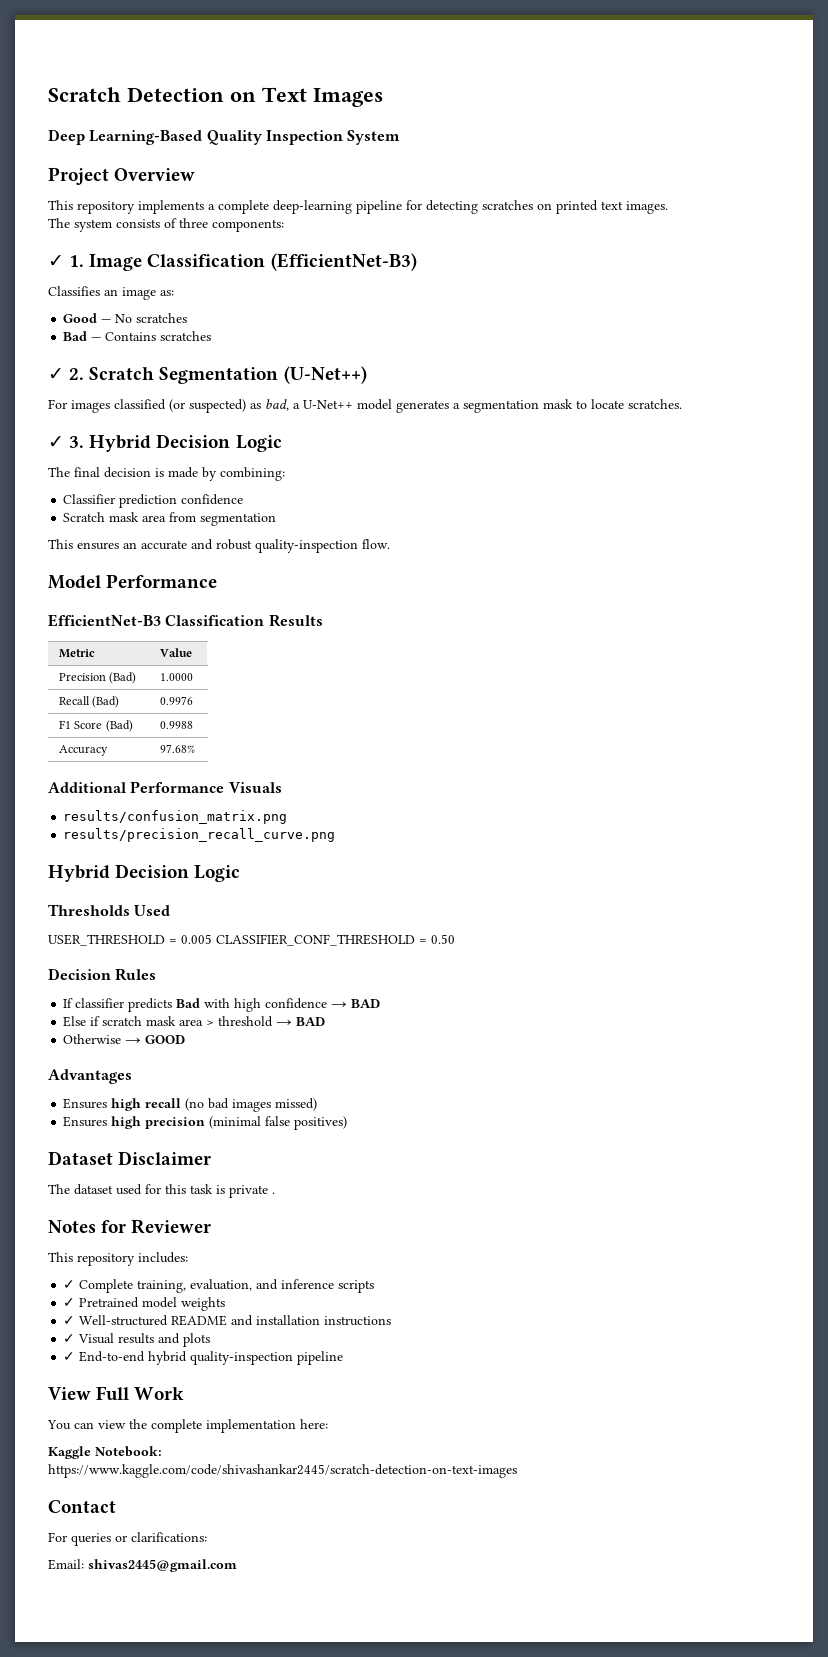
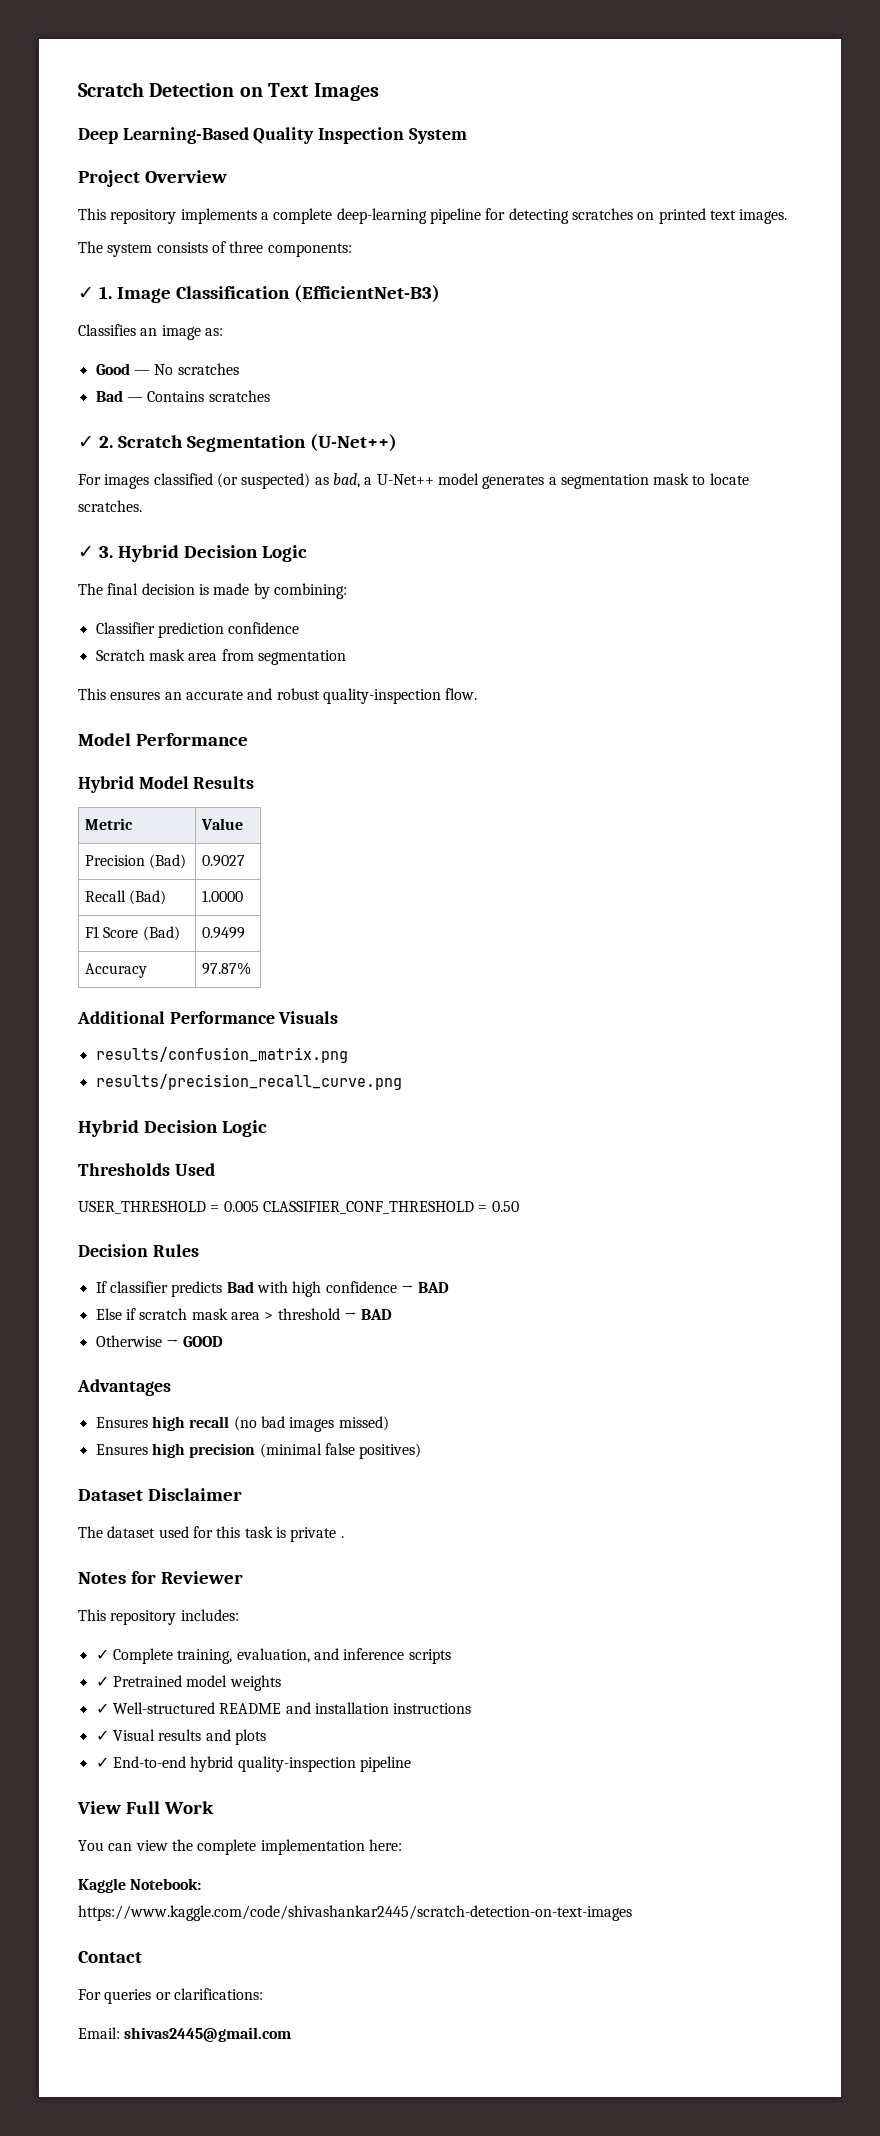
- EfficientNet-B3 Classification Results
+ Hybrid Model Results
- Precision (Bad) | 1.0000
+ Precision (Bad) | 0.9027
- Recall (Bad) | 0.9976
+ Recall (Bad) | 1.0000
- F1 Score (Bad) | 0.9988
+ F1 Score (Bad) | 0.9499
- Accuracy | 97.68%
+ Accuracy | 97.87%

